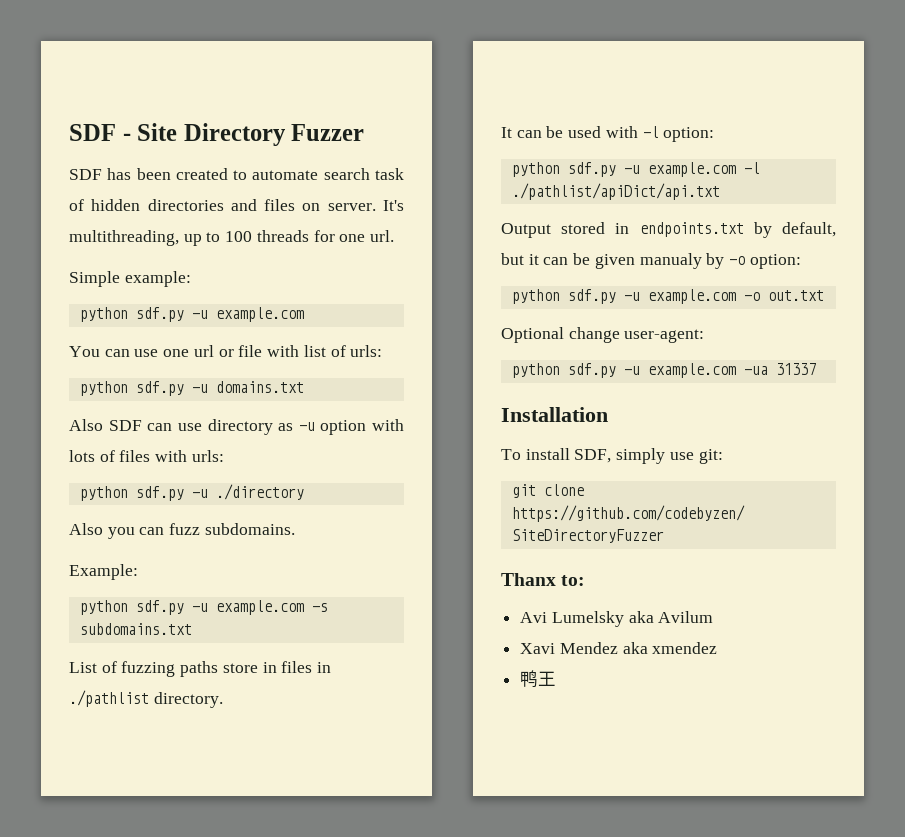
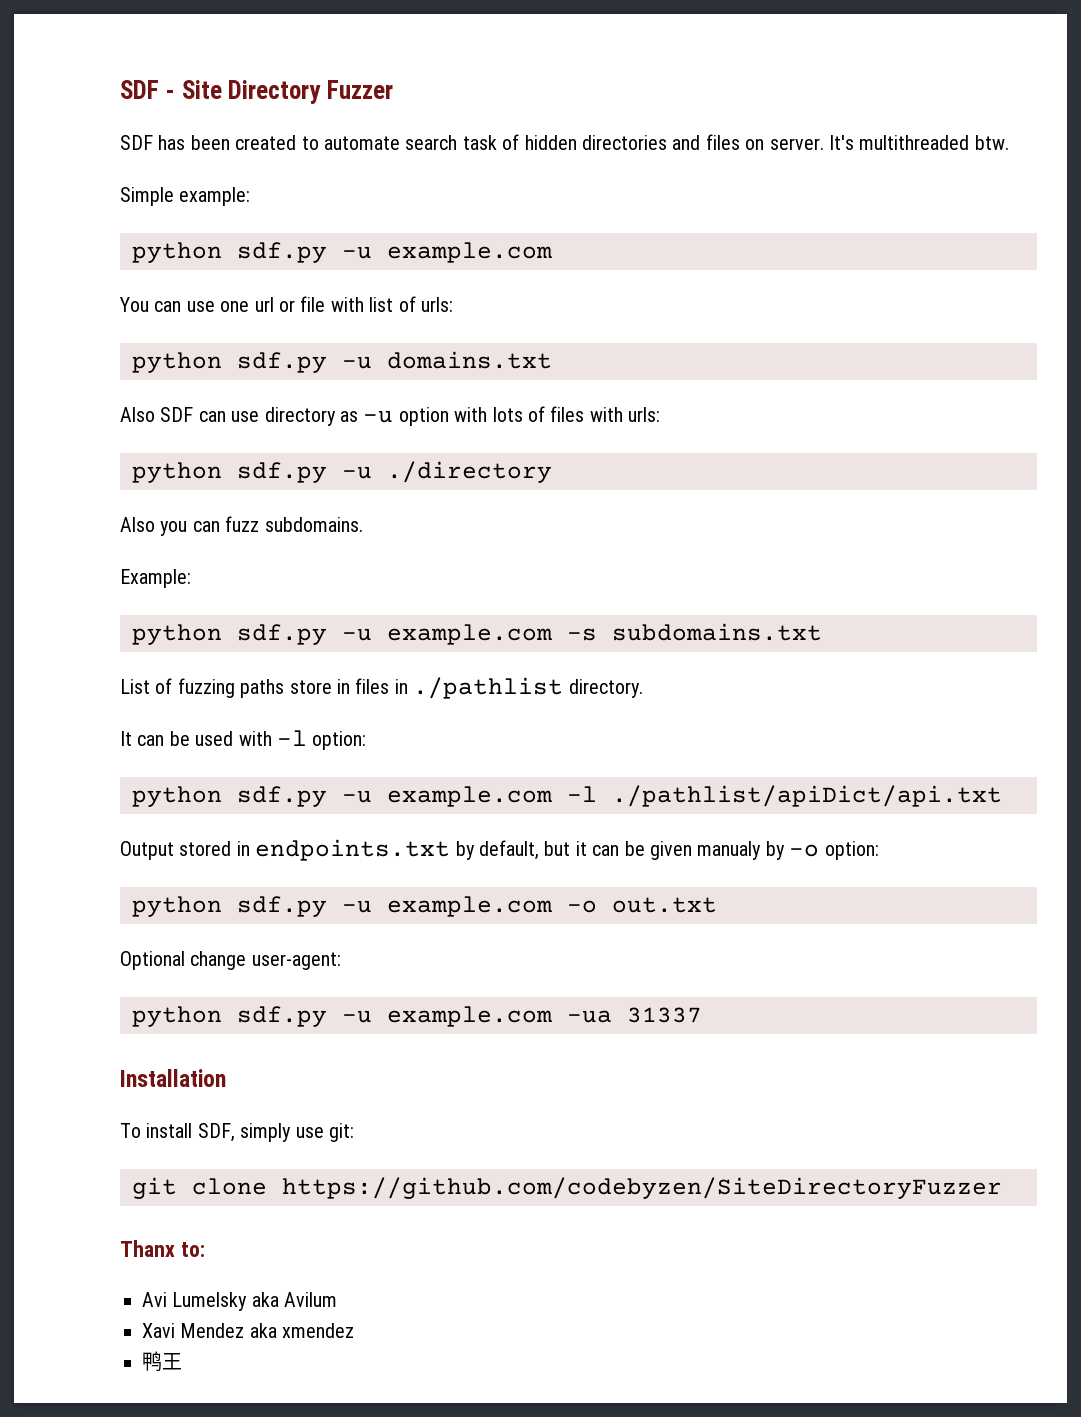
- It's multithreading, up to 100 threads for one url.
+ It's multithreaded btw.

